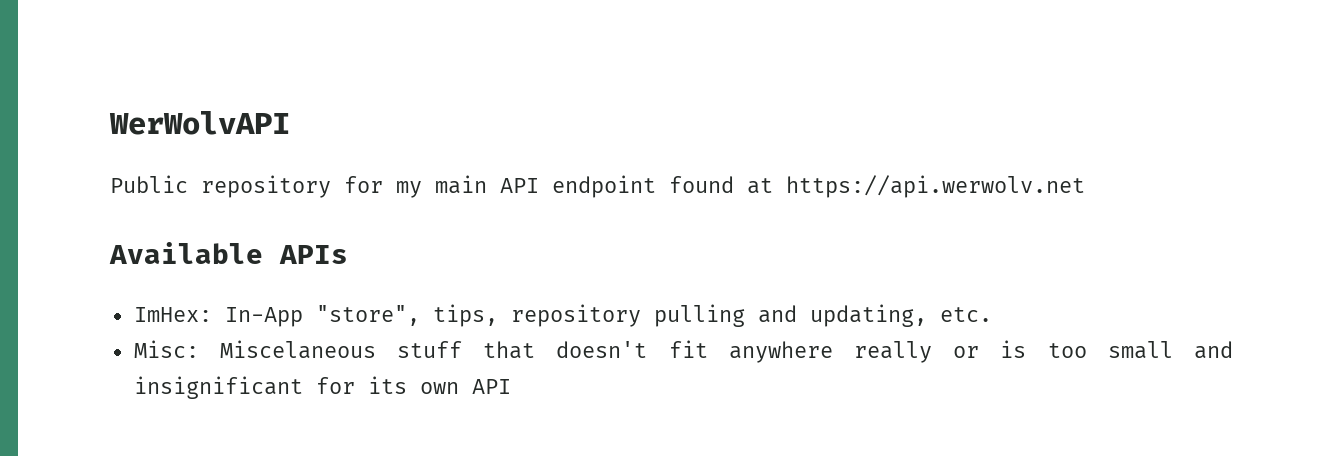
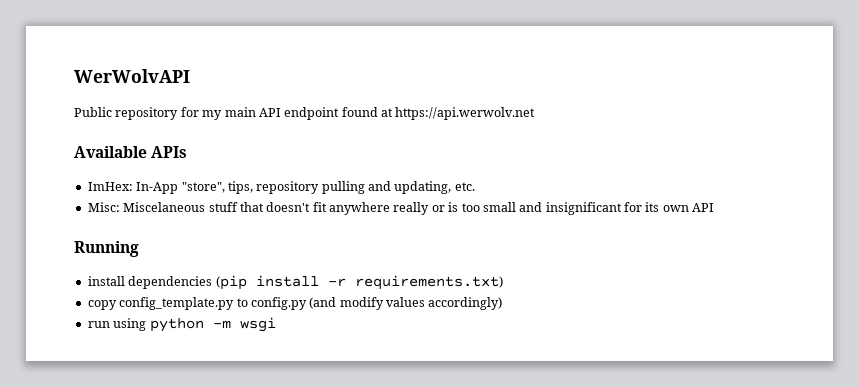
+ Running
+ install dependencies (pip install -r requirements.txt)
+ copy config_template.py to config.py (and modify values accordingly)
+ run using python -m wsgi

